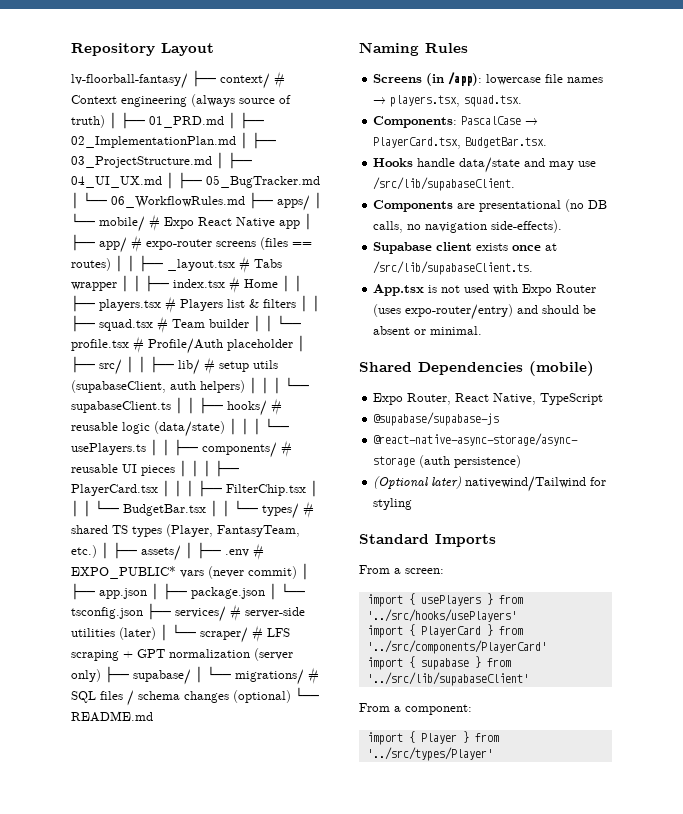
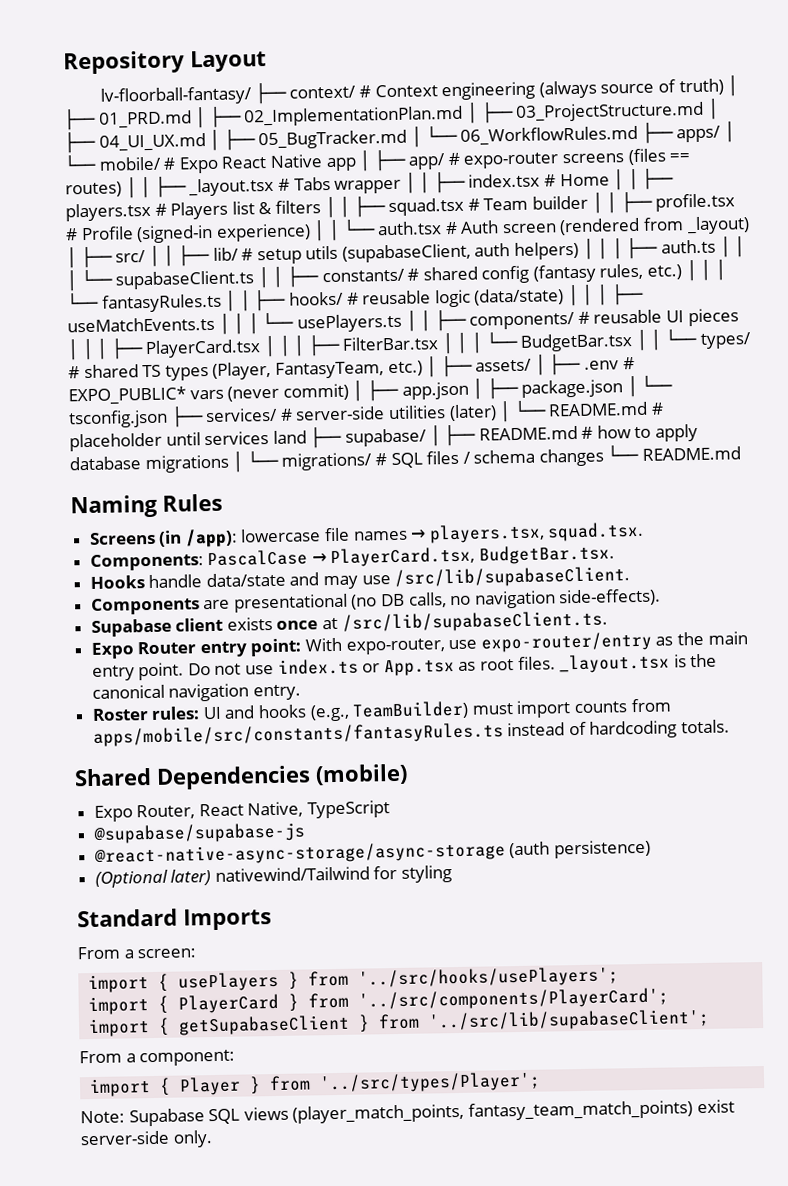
- lv-floorball-fantasy/ ├── context/ # Context engineering (always source of truth) │ ├── 01_PRD.md │ ├── 02_ImplementationPlan.md │ ├── 03_ProjectStructure.md │ ├── 04_UI_UX.md │ ├── 05_BugTracker.md │ └── 06_WorkflowRules.md ├── apps/ │ └── mobile/ # Expo React Native app │ ├── app/ # expo-router screens (files == routes) │ │ ├── _layout.tsx # Tabs wrapper │ │ ├── index.tsx # Home │ │ ├── players.tsx # Players list & filters │ │ ├── squad.tsx # Team builder │ │ └── profile.tsx # Profile/Auth placeholder │ ├── src/ │ │ ├── lib/ # setup utils (supabaseClient, auth helpers) │ │ │ └── supabaseClient.ts │ │ ├── hooks/ # reusable logic (data/state) │ │ │ └── usePlayers.ts │ │ ├── components/ # reusable UI pieces │ │ │ ├── PlayerCard.tsx │ │ │ ├── FilterChip.tsx │ │ │ └── BudgetBar.tsx │ │ └── types/ # shared TS types (Player, FantasyTeam, etc.) │ ├── assets/ │ ├── .env # EXPO_PUBLIC* vars (never commit) │ ├── app.json │ ├── package.json │ └── tsconfig.json ├── services/ # server-side utilities (later) │ └── scraper/ # LFS scraping + GPT normalization (server only) ├── supabase/ │ └── migrations/ # SQL files / schema changes (optional) └── README.md
+ lv-floorball-fantasy/ ├── context/ # Context engineering (always source of truth) │ ├── 01_PRD.md │ ├── 02_ImplementationPlan.md │ ├── 03_ProjectStructure.md │ ├── 04_UI_UX.md │ ├── 05_BugTracker.md │ └── 06_WorkflowRules.md ├── apps/ │ └── mobile/ # Expo React Native app │ ├── app/ # expo-router screens (files == routes) │ │ ├── _layout.tsx # Tabs wrapper │ │ ├── index.tsx # Home │ │ ├── players.tsx # Players list & filters │ │ ├── squad.tsx # Team builder │ │ ├── profile.tsx # Profile (signed-in experience) │ │ └── auth.tsx # Auth screen (rendered from _layout) │ ├── src/ │ │ ├── lib/ # setup utils (supabaseClient, auth helpers) │ │ │ ├── auth.ts │ │ │ └── supabaseClient.ts │ │ ├── constants/ # shared config (fantasy rules, etc.) │ │ │ └── fantasyRules.ts │ │ ├── hooks/ # reusable logic (data/state) │ │ │ ├── useMatchEvents.ts │ │ │ └── usePlayers.ts │ │ ├── components/ # reusable UI pieces │ │ │ ├── PlayerCard.tsx │ │ │ ├── FilterBar.tsx │ │ │ └── BudgetBar.tsx │ │ └── types/ # shared TS types (Player, FantasyTeam, etc.) │ ├── assets/ │ ├── .env # EXPO_PUBLIC* vars (never commit) │ ├── app.json │ ├── package.json │ └── tsconfig.json ├── services/ # server-side utilities (later) │ └── README.md # placeholder until services land ├── supabase/ │ ├── README.md # how to apply database migrations │ └── migrations/ # SQL files / schema changes └── README.md
- App.tsx is not used with Expo Router (uses expo-router/entry) and should be absent or minimal.
+ Expo Router entry point: With expo-router, use expo-router/entry as the main entry point. Do not use index.ts or App.tsx as root files. _layout.tsx is the canonical navigation entry.
+ Roster rules: UI and hooks (e.g., TeamBuilder) must import counts from apps/mobile/src/constants/fantasyRules.ts instead of hardcoding totals.
- import { usePlayers } from '../src/hooks/usePlayers'
+ import { usePlayers } from '../src/hooks/usePlayers';
- import { PlayerCard } from '../src/components/PlayerCard'
- import { supabase } from '../src/lib/supabaseClient'
+ import { PlayerCard } from '../src/components/PlayerCard';
+ import { getSupabaseClient } from '../src/lib/supabaseClient';
- import { Player } from '../src/types/Player'
+ import { Player } from '../src/types/Player';
+ Note: Supabase SQL views (player_match_points, fantasy_team_match_points) exist server-side only.

